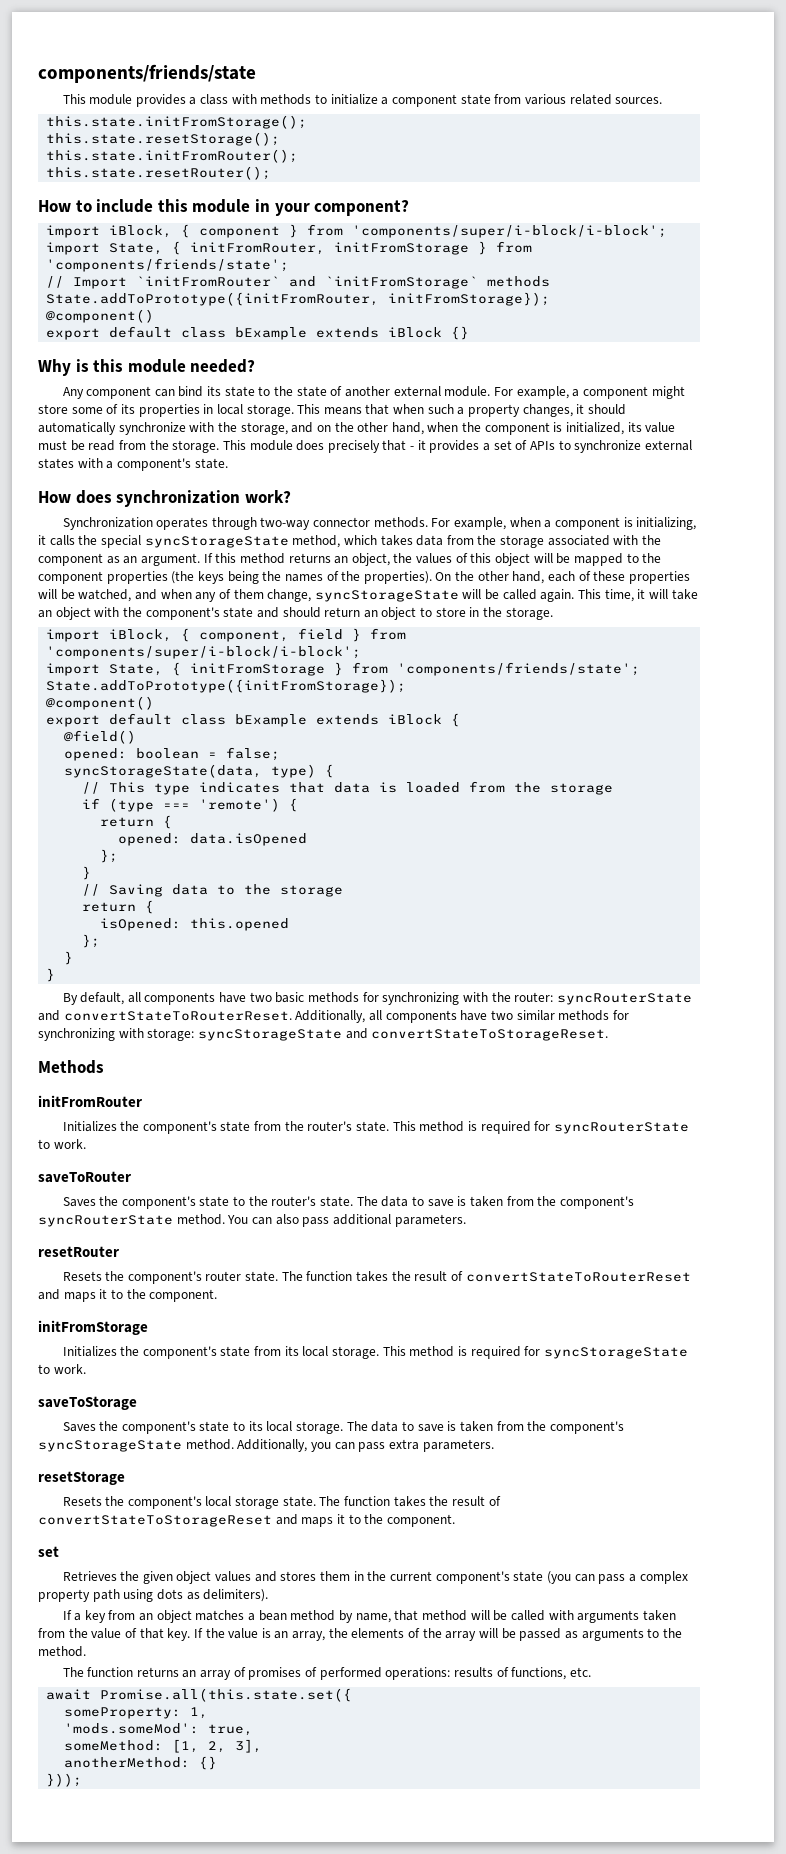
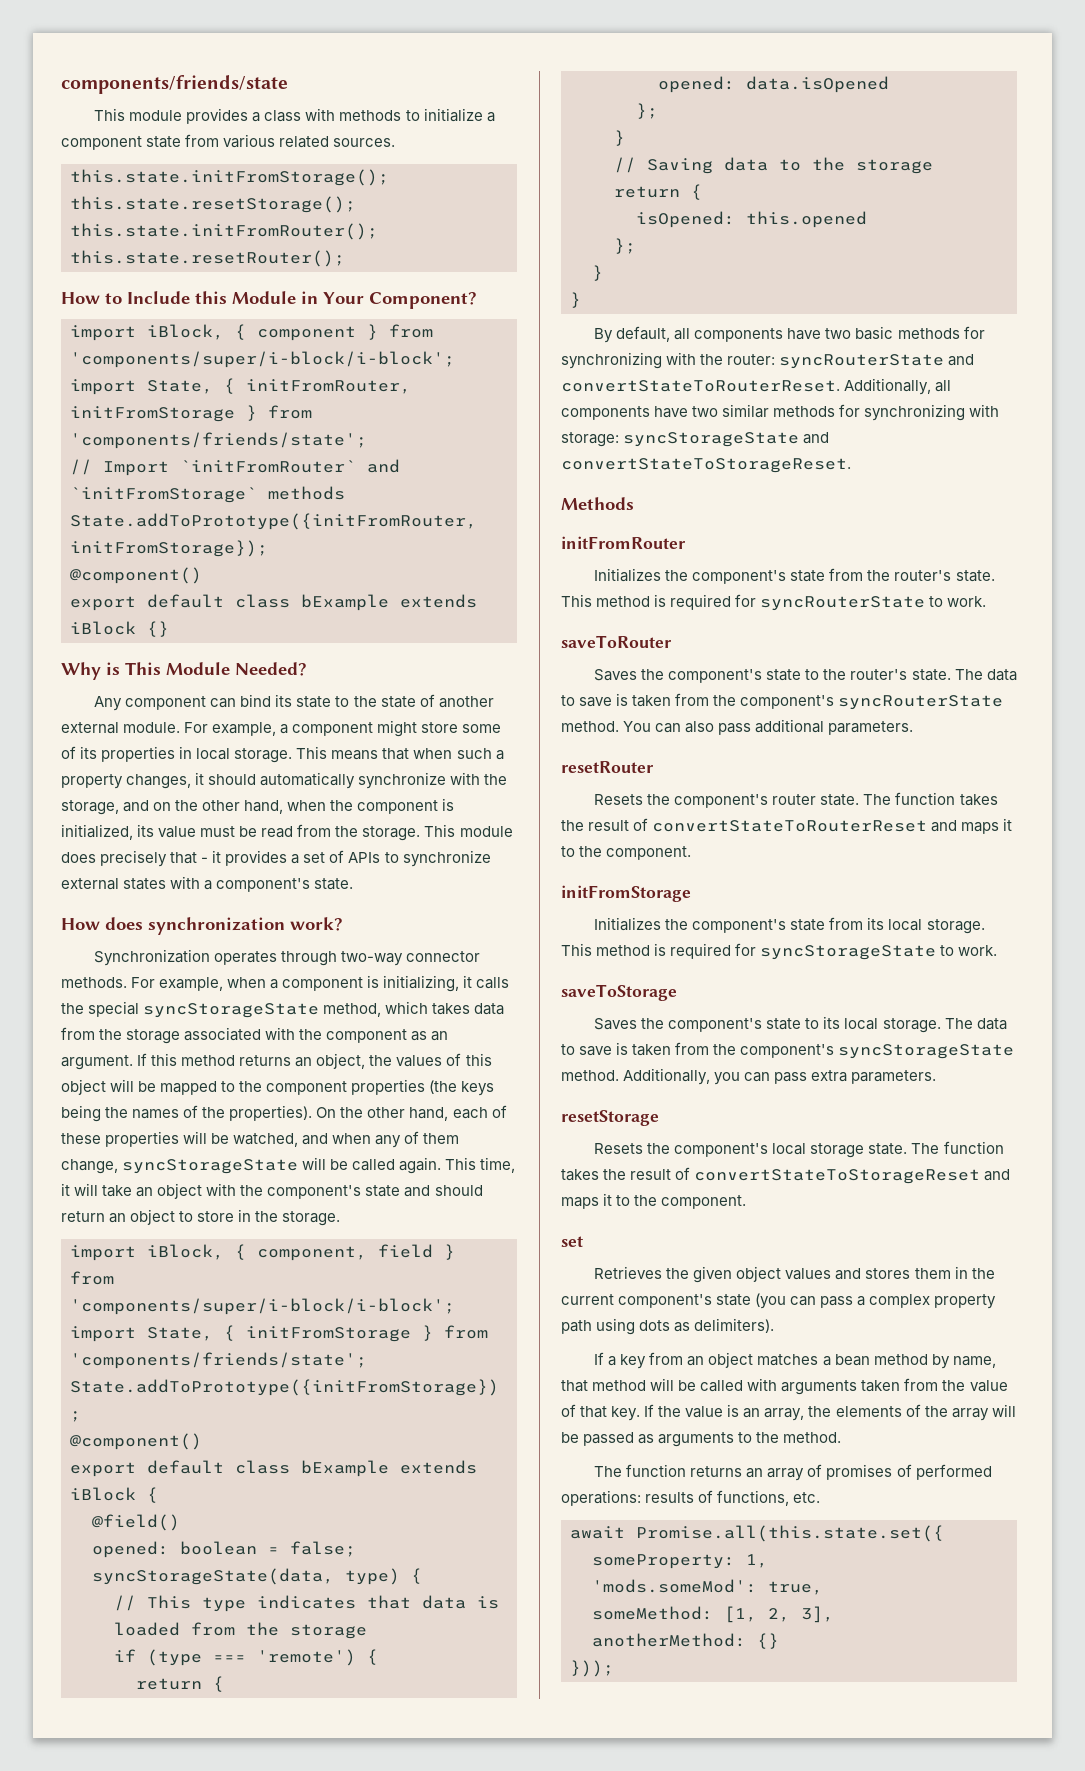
- How to include this module in your component?
+ How to Include this Module in Your Component?
- Why is this module needed?
+ Why is This Module Needed?

